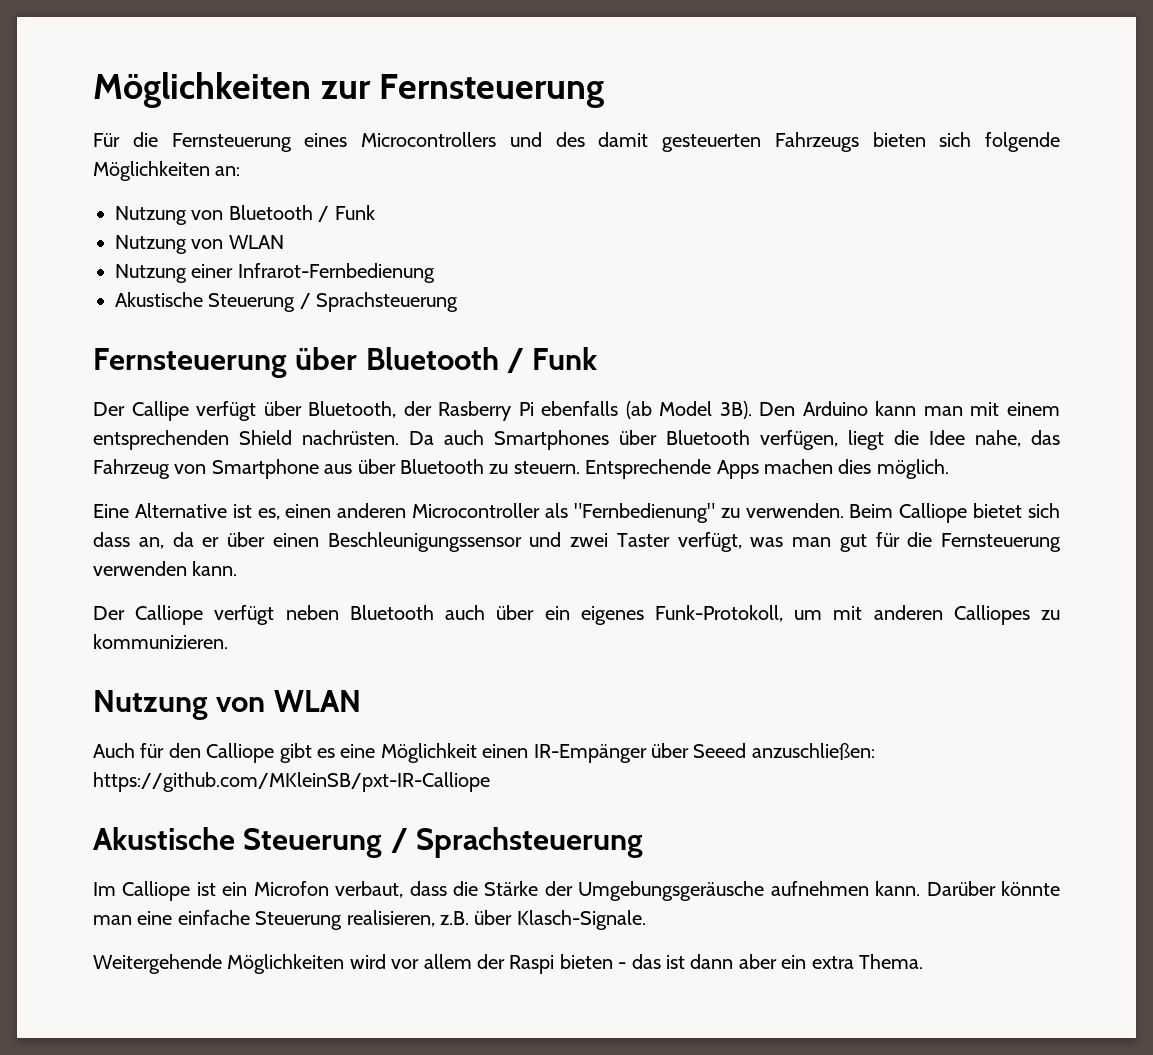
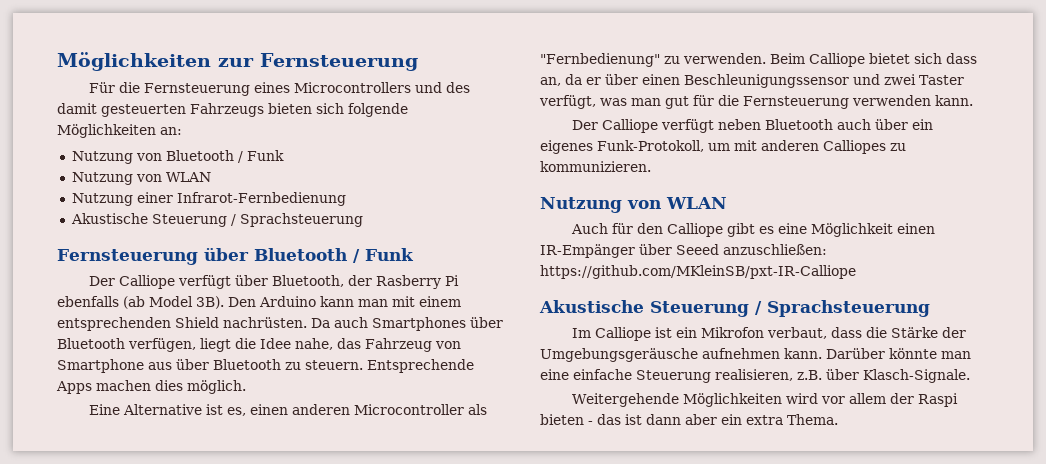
- Der Callipe verfügt über Bluetooth, der Rasberry Pi ebenfalls (ab Model 3B).
+ Der Calliope verfügt über Bluetooth, der Rasberry Pi ebenfalls (ab Model 3B).
- Im Calliope ist ein Microfon verbaut, dass die Stärke der Umgebungsgeräusche aufnehmen kann.
+ Im Calliope ist ein Mikrofon verbaut, dass die Stärke der Umgebungsgeräusche aufnehmen kann.

